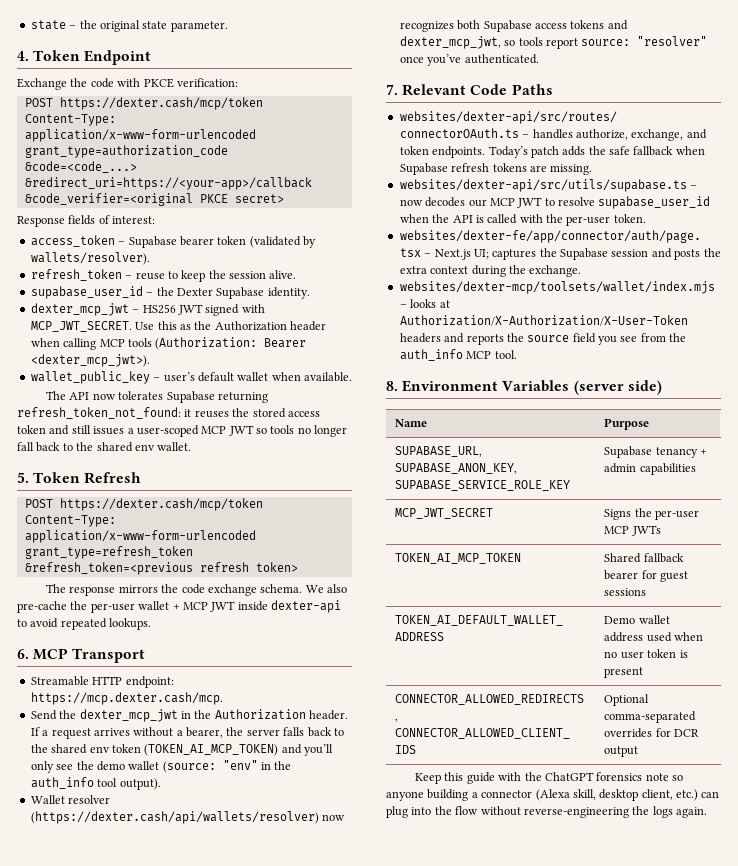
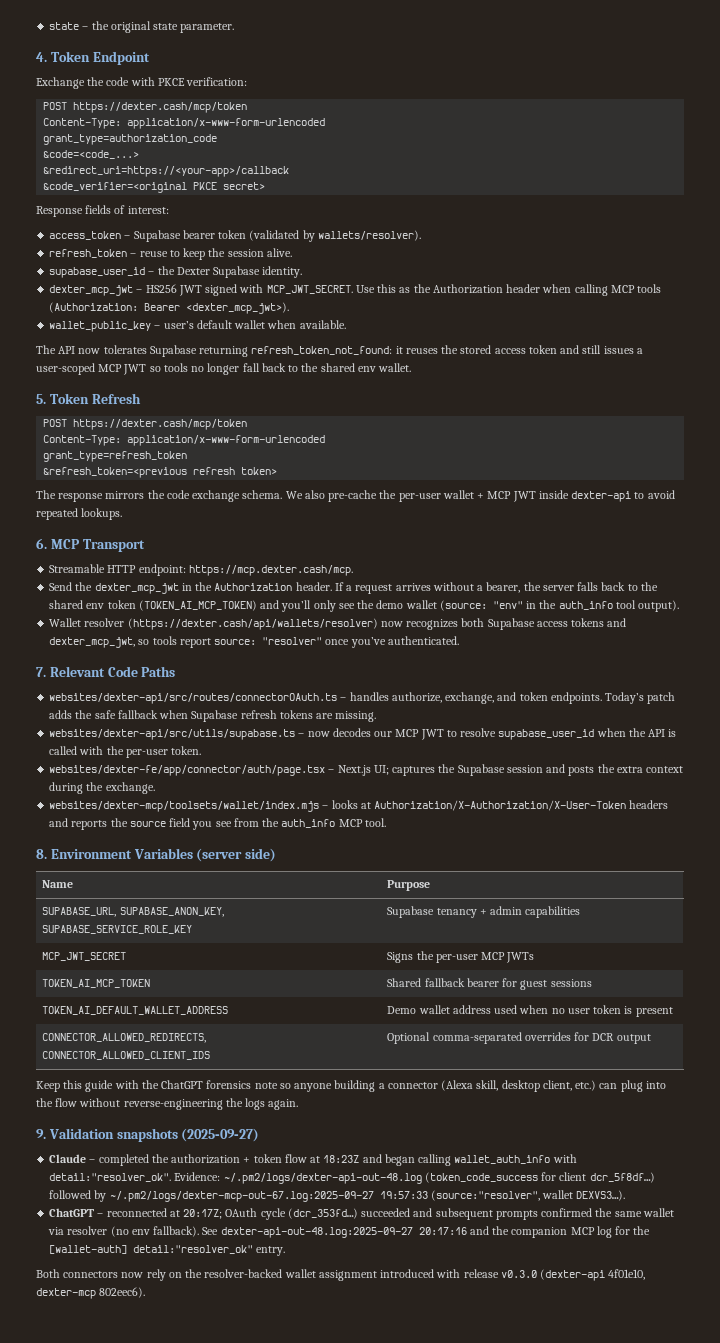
+ 9. Validation snapshots (2025‑09‑27)
+ Claude – completed the authorization + token flow at 18:23Z and began calling wallet_auth_info with detail:"resolver_ok". Evidence: ~/.pm2/logs/dexter-api-out-48.log (token_code_success for client dcr_5f8df…) followed by ~/.pm2/logs/dexter-mcp-out-67.log:2025-09-27 19:57:33 (source:"resolver", wallet DEXVS3…).
+ ChatGPT – reconnected at 20:17Z; OAuth cycle (dcr_353fd…) succeeded and subsequent prompts confirmed the same wallet via resolver (no env fallback). See dexter-api-out-48.log:2025-09-27 20:17:16 and the companion MCP log for the [wallet-auth] detail:"resolver_ok" entry.
+ Both connectors now rely on the resolver-backed wallet assignment introduced with release v0.3.0 (dexter-api 4f01e10, dexter-mcp 802eec6).

